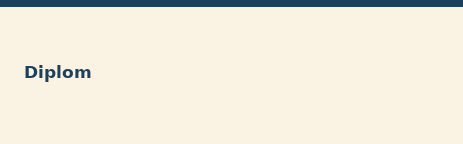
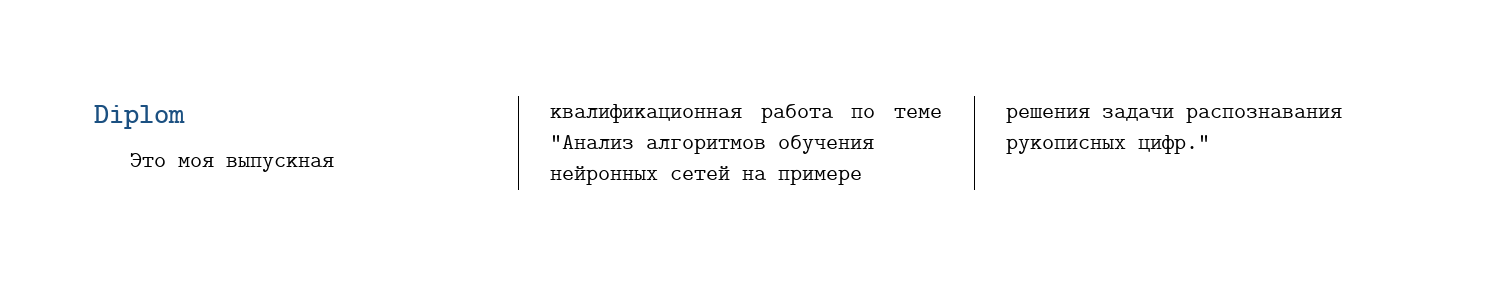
+ Это моя выпускная квалификационная работа по теме "Анализ алгоритмов обучения нейронных сетей на примере решения задачи распознавания рукописных цифр."

